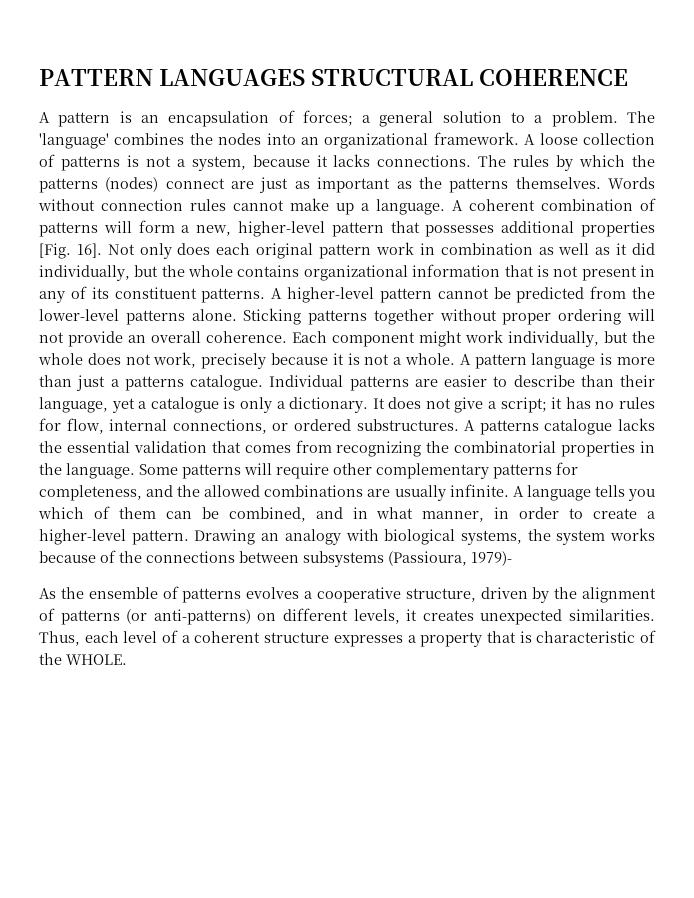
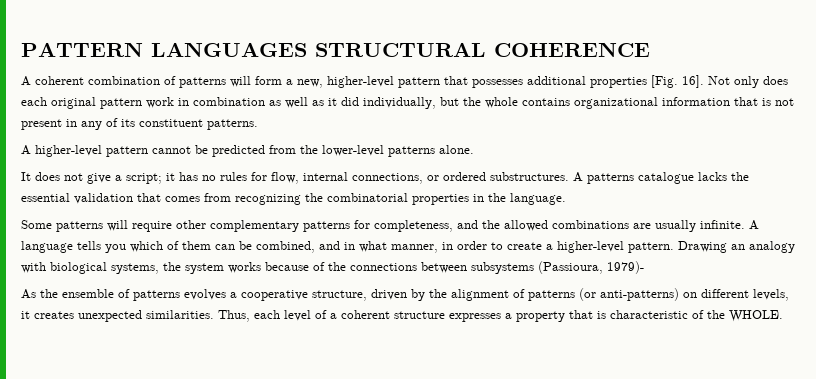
- A pattern is an encapsulation of forces; a general solution to a problem. The 'language' combines the nodes into an organizational framework. A loose collection of patterns is not a system, because it lacks connections. The rules by which the patterns (nodes) connect are just as important as the patterns themselves. Words without connection rules cannot make up a language. A coherent combination of patterns will form a new, higher-level pattern that possesses additional properties [Fig. 16].
+ A coherent combination of patterns will form a new, higher-level pattern that possesses additional properties [Fig. 16].
- Not only does each original pattern work in combination as well as it did individually, but the whole contains organizational information that is not present in any of its constituent patterns. A higher-level pattern cannot be predicted from the lower-level patterns alone. Sticking patterns together without proper ordering will not provide an overall coherence. Each component might work individually, but the whole does not work, precisely because it is not a whole. A pattern language is more than just a patterns catalogue. Individual patterns are easier to describe than their language, yet a catalogue is only a dictionary. It does not give a script; it has no rules for flow, internal connections, or ordered substructures.
+ Not only does each original pattern work in combination as well as it did individually, but the whole contains organizational information that is not present in any of its constituent patterns.
+ A higher-level pattern cannot be predicted from the lower-level patterns alone.
+ It does not give a script; it has no rules for flow, internal connections, or ordered substructures.
- A patterns catalogue lacks the essential validation that comes from recognizing the combinatorial properties in the language. Some patterns will require other complementary patterns for completeness, and the allowed combinations are usually infinite.
+ A patterns catalogue lacks the essential validation that comes from recognizing the combinatorial properties in the language.
+ Some patterns will require other complementary patterns for completeness, and the allowed combinations are usually infinite.

